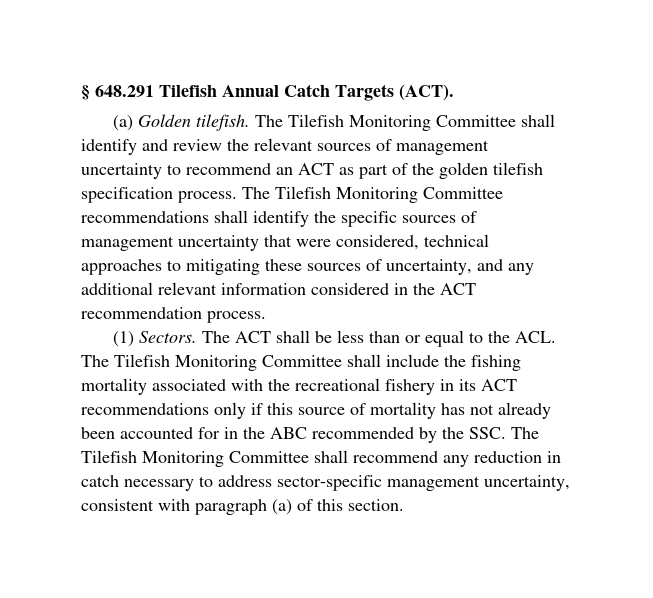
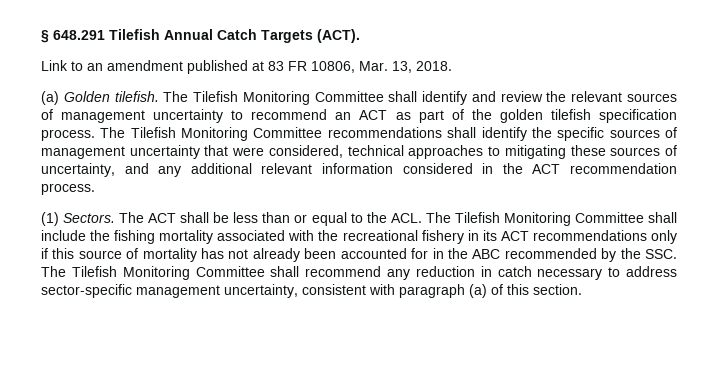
+ Link to an amendment published at 83 FR 10806, Mar. 13, 2018.

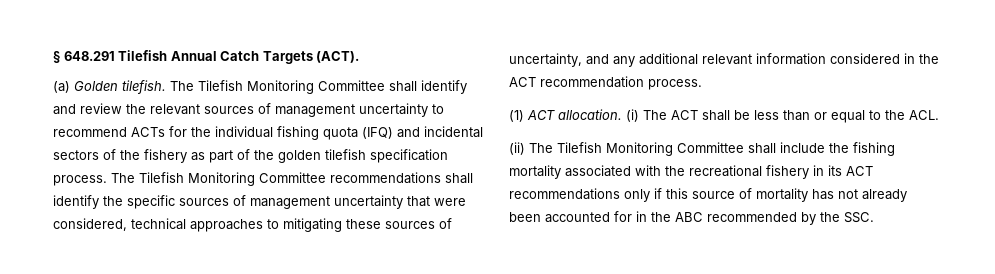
- Link to an amendment published at 83 FR 10806, Mar. 13, 2018.
- The Tilefish Monitoring Committee shall identify and review the relevant sources of management uncertainty to recommend an ACT as part of the golden tilefish specification process.
+ The Tilefish Monitoring Committee shall identify and review the relevant sources of management uncertainty to recommend ACTs for the individual fishing quota (IFQ) and incidental sectors of the fishery as part of the golden tilefish specification process.
- (1) Sectors. The ACT shall be less than or equal to the ACL. The Tilefish Monitoring Committee shall include the fishing mortality associated with the recreational fishery in its ACT recommendations only if this source of mortality has not already been accounted for in the ABC recommended by the SSC. The Tilefish Monitoring Committee shall recommend any reduction in catch necessary to address sector-specific management uncertainty, consistent with paragraph (a) of this section.
+ (1) ACT allocation. (i) The ACT shall be less than or equal to the ACL.
+ (ii) The Tilefish Monitoring Committee shall include the fishing mortality associated with the recreational fishery in its ACT recommendations only if this source of mortality has not already been accounted for in the ABC recommended by the SSC.

